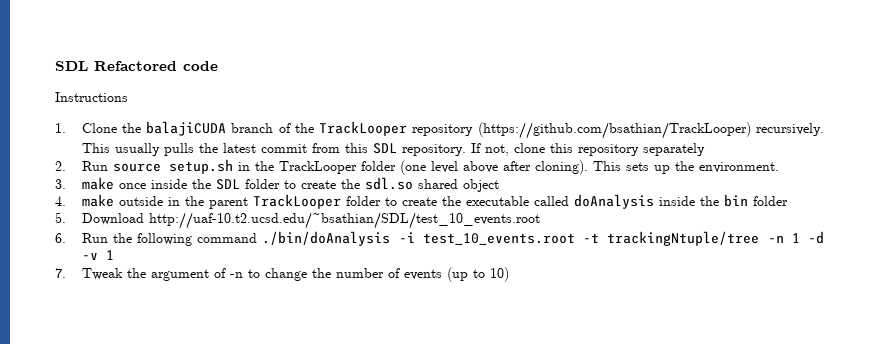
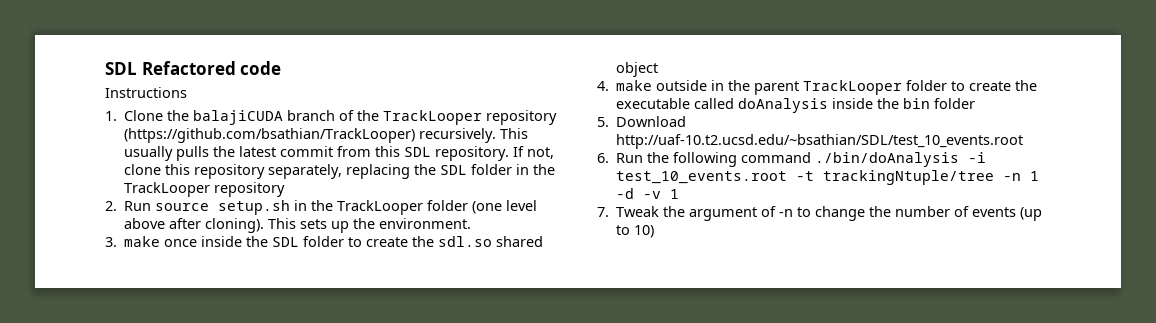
- If not, clone this repository separately
+ If not, clone this repository separately, replacing the SDL folder in the TrackLooper repository

